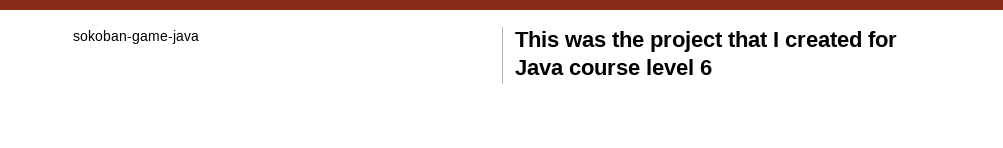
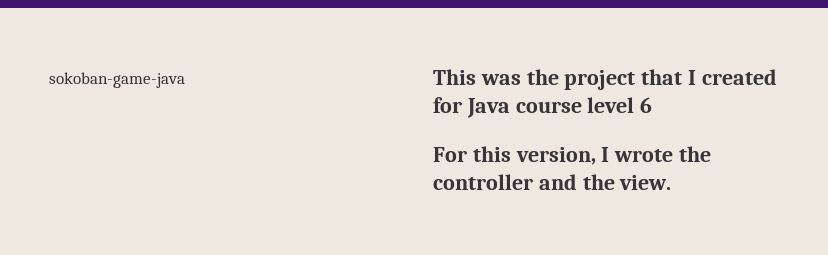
+ For this version, I wrote the controller and the view.

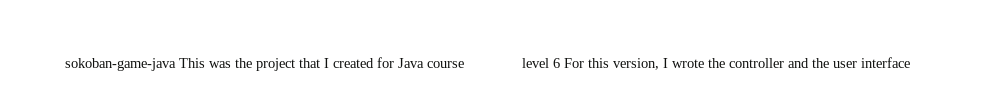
- sokoban-game-java
- This was the project that I created for Java course level 6
- For this version, I wrote the controller and the view.
+ sokoban-game-java This was the project that I created for Java course level 6 For this version, I wrote the controller and the user interface

